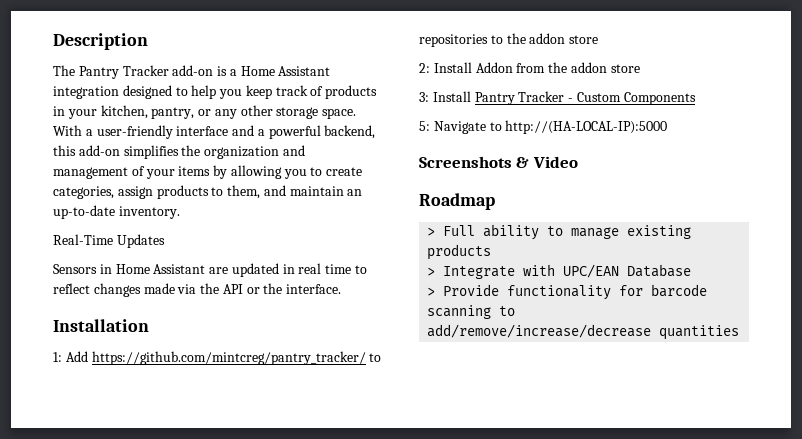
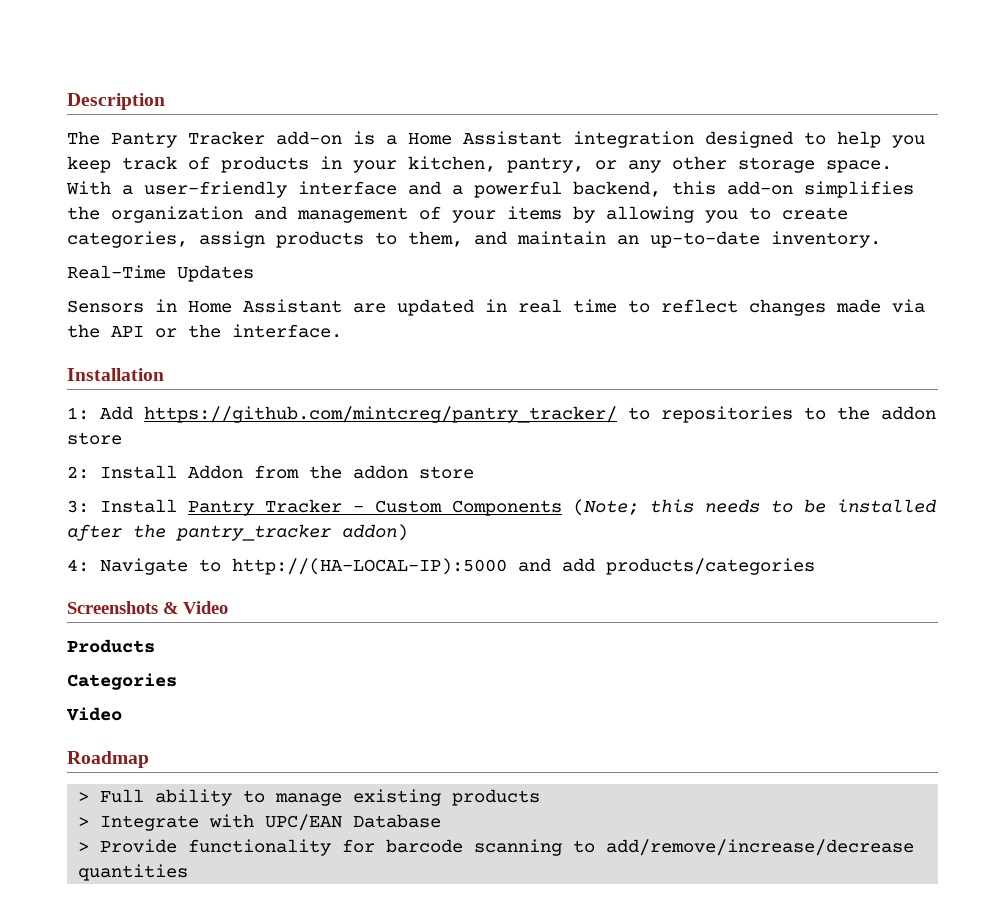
- 3: Install Pantry Tracker - Custom Components
- 5: Navigate to http://(HA-LOCAL-IP):5000
+ 3: Install Pantry Tracker - Custom Components (Note; this needs to be installed after the pantry_tracker addon)
+ 4: Navigate to http://(HA-LOCAL-IP):5000 and add products/categories
+ Products
+ Categories
+ Video

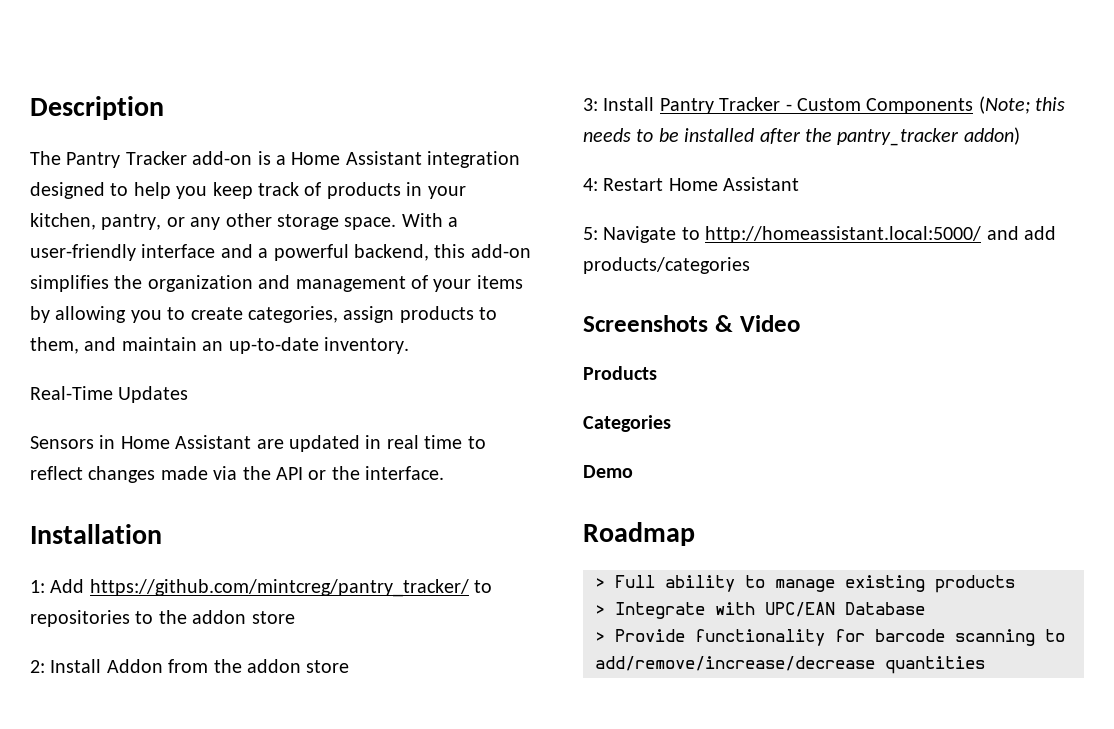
- 4: Navigate to http://(HA-LOCAL-IP):5000 and add products/categories
+ 4: Restart Home Assistant
+ 5: Navigate to http://homeassistant.local:5000/ and add products/categories
  Categories
- Video
+ Demo

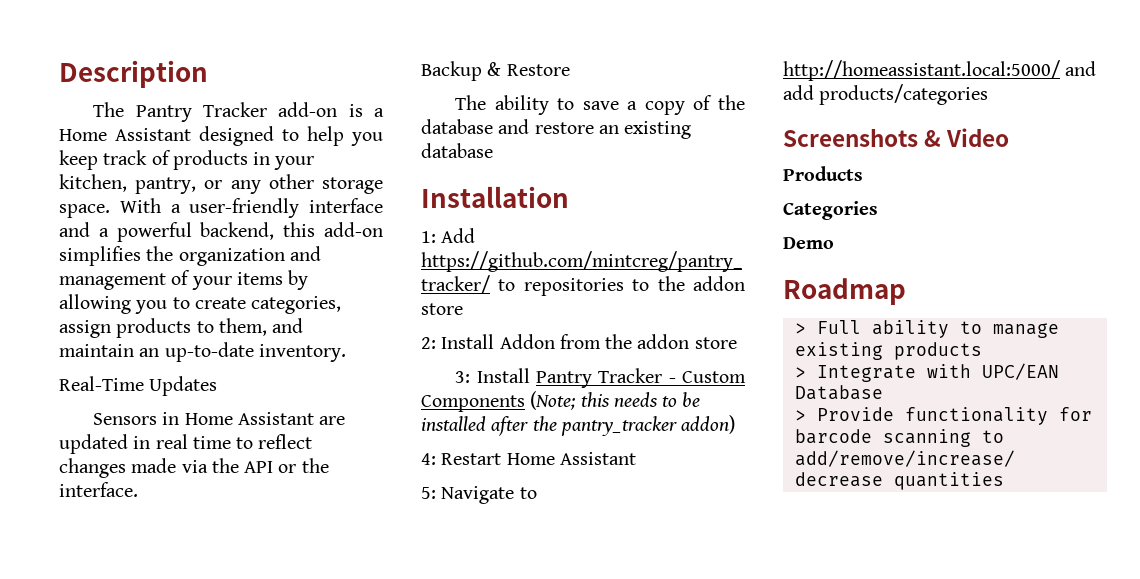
- The Pantry Tracker add-on is a Home Assistant integration designed to help you keep track of products in your kitchen, pantry, or any other storage space.
+ The Pantry Tracker add-on is a Home Assistant designed to help you keep track of products in your kitchen, pantry, or any other storage space.
+ Backup & Restore
+ The ability to save a copy of the database and restore an existing database

